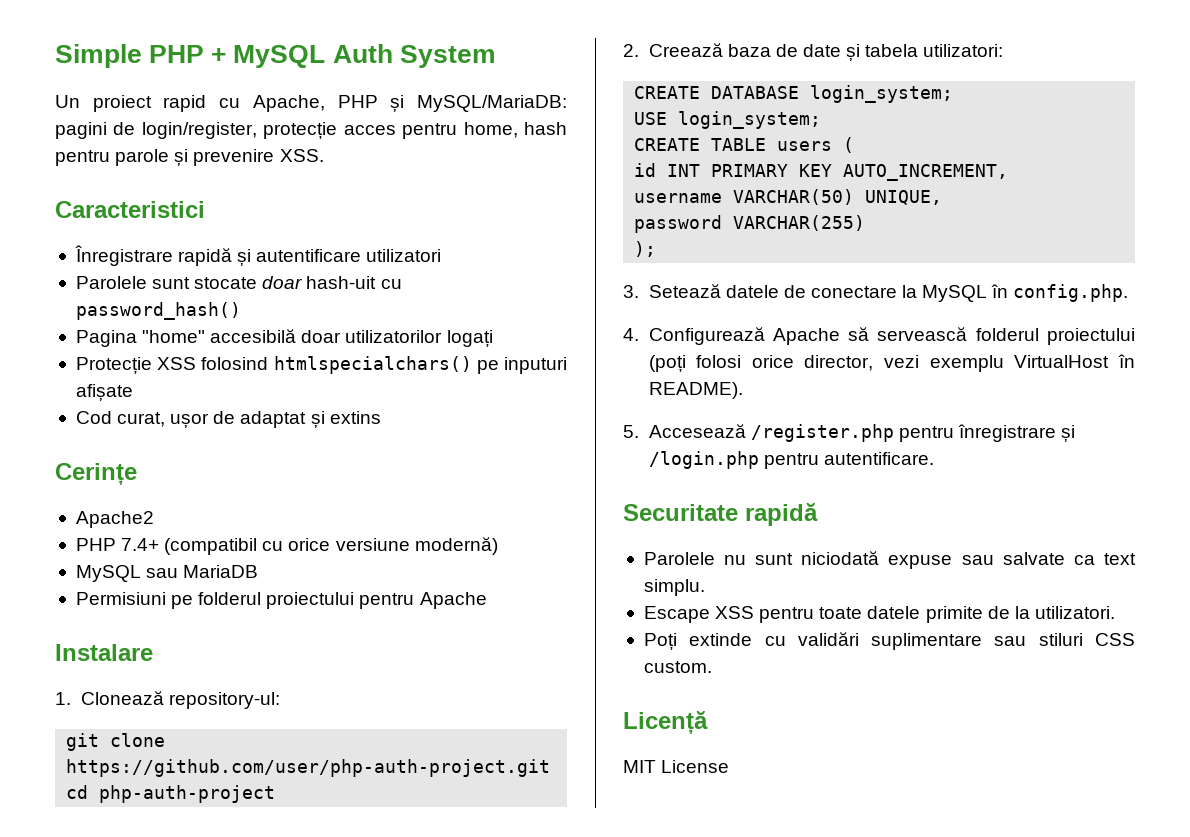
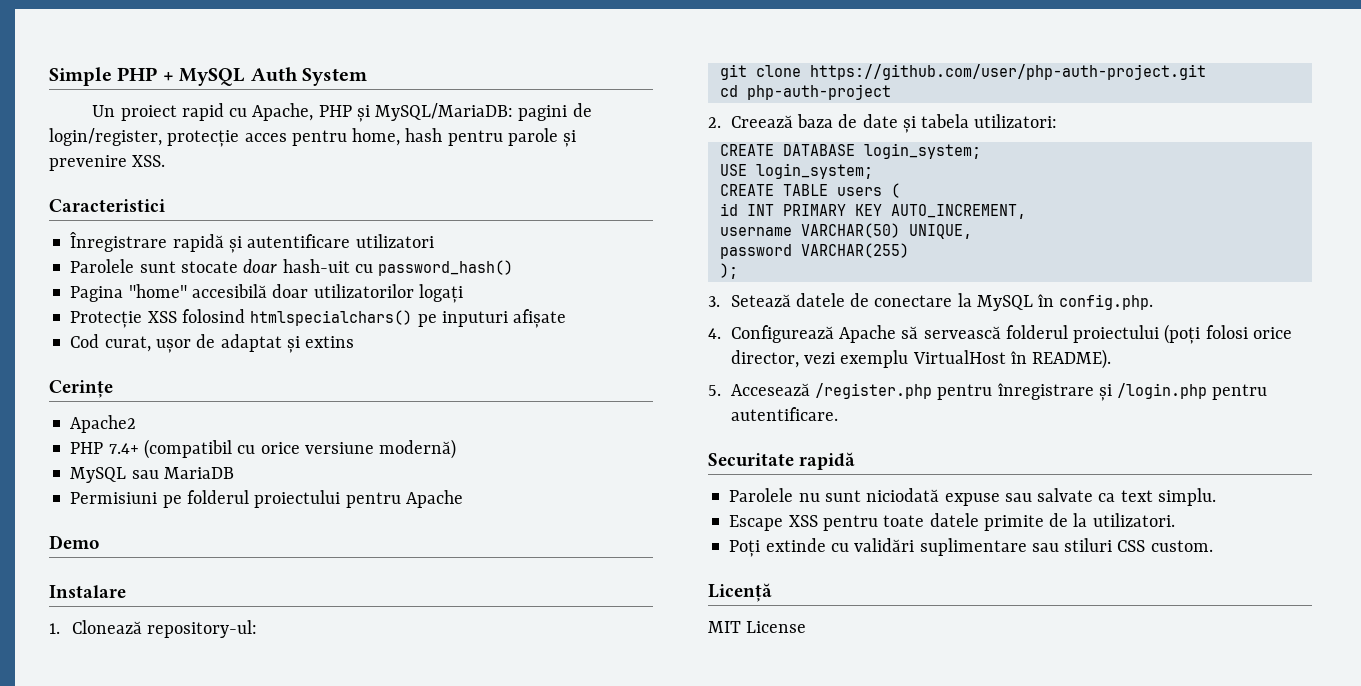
+ Demo

